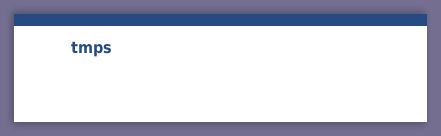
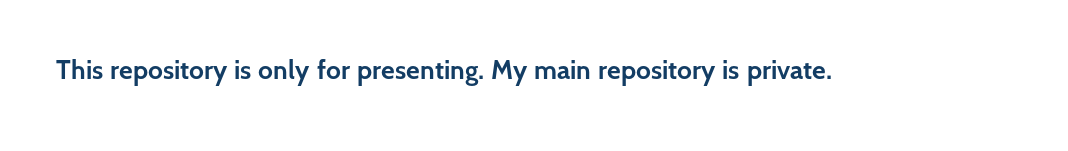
- tmps
+ This repository is only for presenting. My main repository is private.

